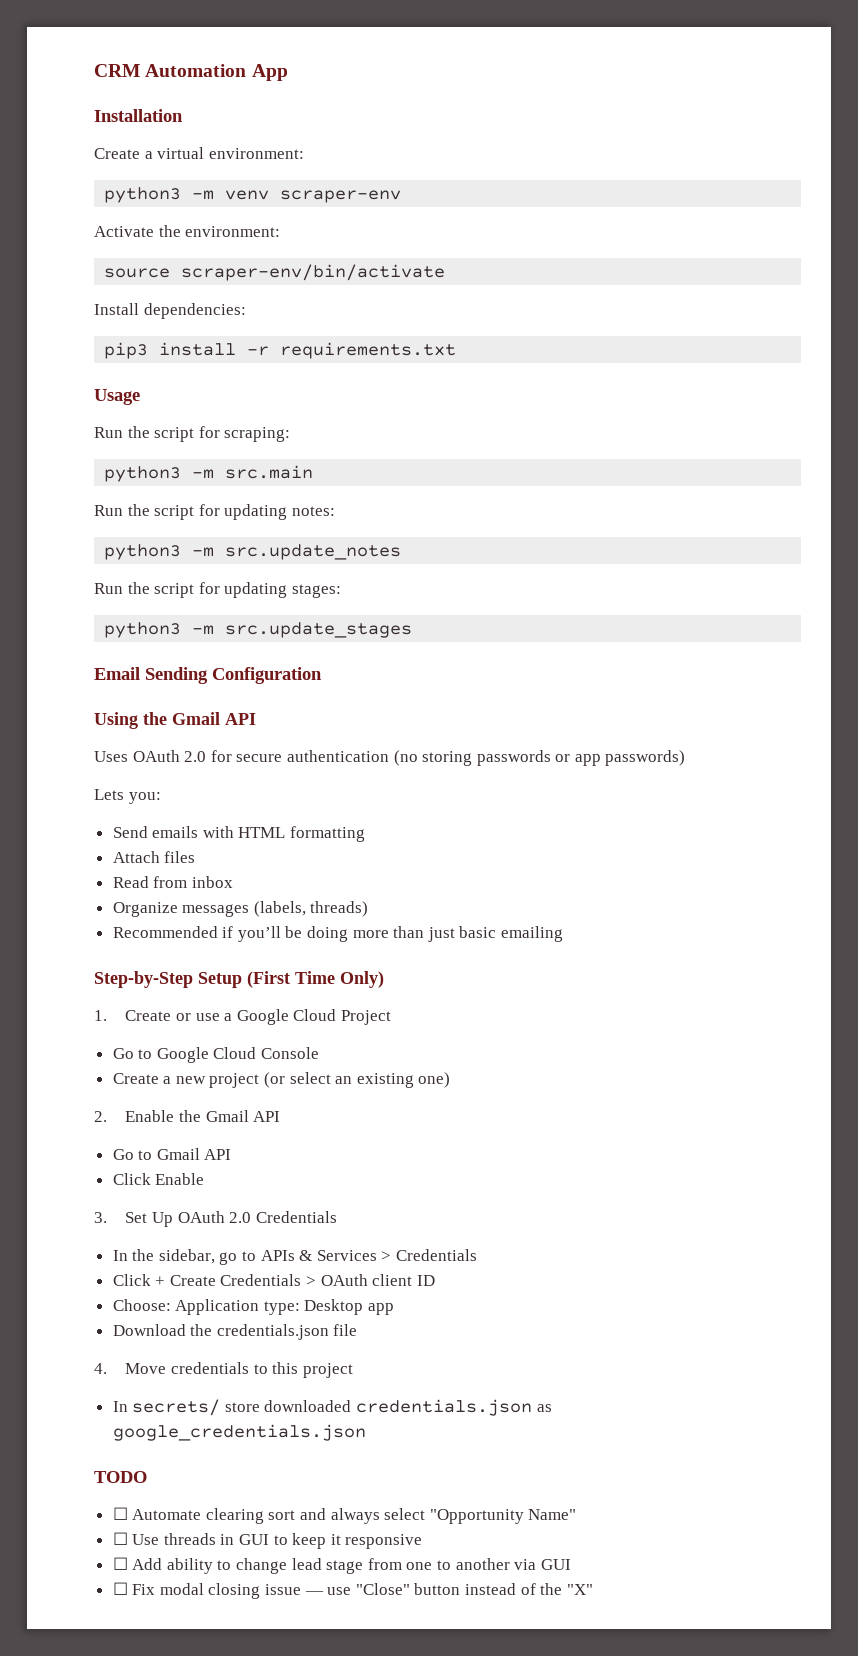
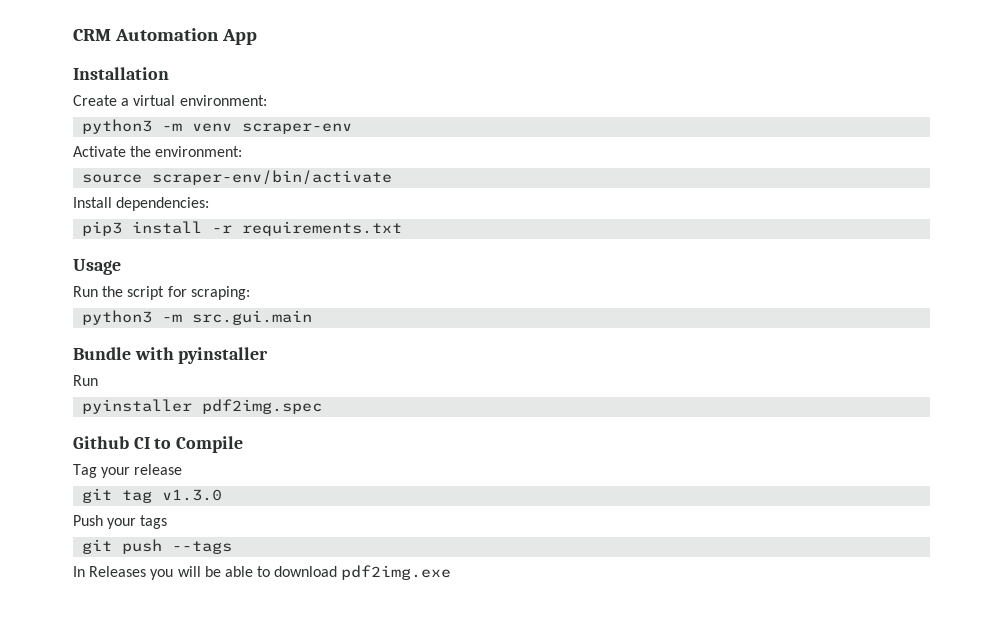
- python3 -m src.main
- Run the script for updating notes:
- python3 -m src.update_notes
- Run the script for updating stages:
- python3 -m src.update_stages
- Email Sending Configuration
- Using the Gmail API
- Uses OAuth 2.0 for secure authentication (no storing passwords or app passwords)
- Lets you:
- Send emails with HTML formatting
- Attach files
- Read from inbox
- Organize messages (labels, threads)
- Recommended if you’ll be doing more than just basic emailing
- Step-by-Step Setup (First Time Only)
- 1. Create or use a Google Cloud Project
- Go to Google Cloud Console
- Create a new project (or select an existing one)
- 2. Enable the Gmail API
- Go to Gmail API
- Click Enable
- 3. Set Up OAuth 2.0 Credentials
- In the sidebar, go to APIs & Services > Credentials
- Click + Create Credentials > OAuth client ID
- Choose: Application type: Desktop app
- Download the credentials.json file
- 4. Move credentials to this project
- In secrets/ store downloaded credentials.json as google_credentials.json
- TODO
- ☐ Automate clearing sort and always select "Opportunity Name"
- ☐ Use threads in GUI to keep it responsive
- ☐ Add ability to change lead stage from one to another via GUI
- ☐ Fix modal closing issue — use "Close" button instead of the "X"
+ python3 -m src.gui.main
+ Bundle with pyinstaller
+ Run
+ pyinstaller pdf2img.spec
+ Github CI to Compile
+ Tag your release
+ git tag v1.3.0
+ Push your tags
+ git push --tags
+ In Releases you will be able to download pdf2img.exe

